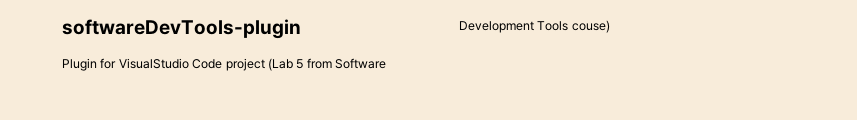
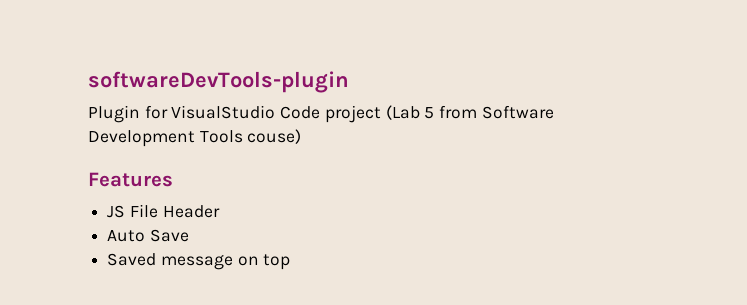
+ Features
+ JS File Header
+ Auto Save
+ Saved message on top

